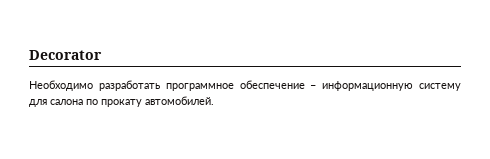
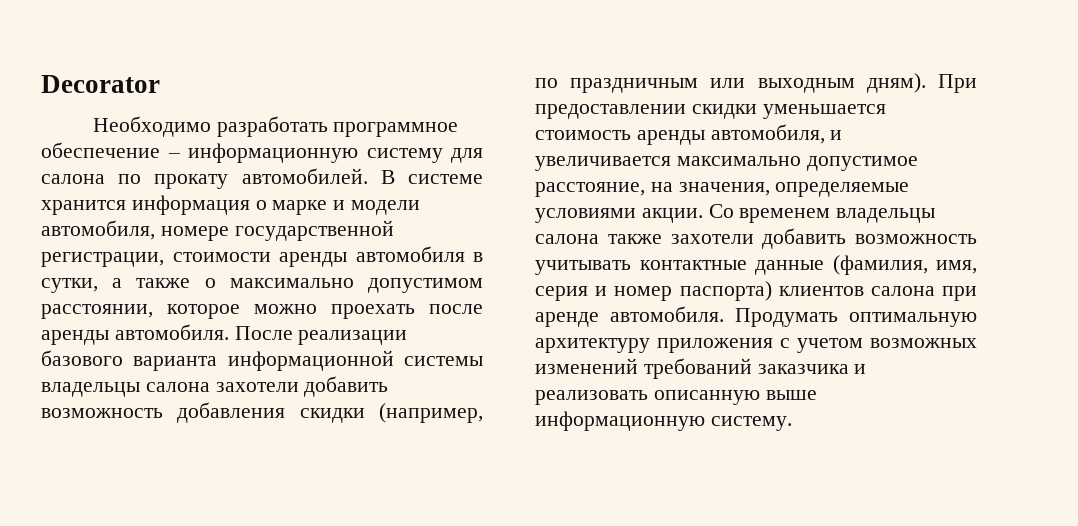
+ В системе хранится информация о марке и модели автомобиля, номере государственной регистрации, стоимости аренды автомобиля в сутки, а также о максимально допустимом расстоянии, которое можно проехать после аренды автомобиля. После реализации базового варианта информационной системы владельцы салона захотели добавить возможность добавления скидки (например, по праздничным или выходным дням). При предоставлении скидки уменьшается стоимость аренды автомобиля, и увеличивается максимально допустимое расстояние, на значения, определяемые условиями акции. Со временем владельцы салона также захотели добавить возможность учитывать контактные данные (фамилия, имя, серия и номер паспорта) клиентов салона при аренде автомобиля. Продумать оптимальную архитектуру приложения с учетом возможных изменений требований заказчика и реализовать описанную выше информационную систему.

